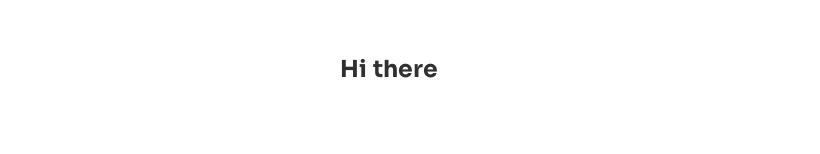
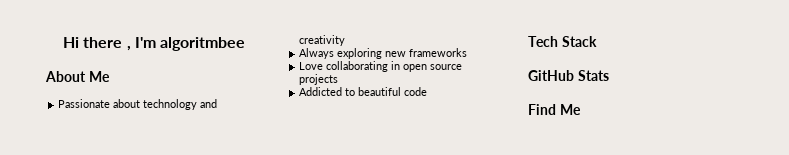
- Hi there
+ Hi there , I'm algoritmbee
+ About Me
+ Passionate about technology and creativity
+ Always exploring new frameworks
+ Love collaborating in open source projects
+ Addicted to beautiful code
+ Tech Stack
+ GitHub Stats
+ Find Me

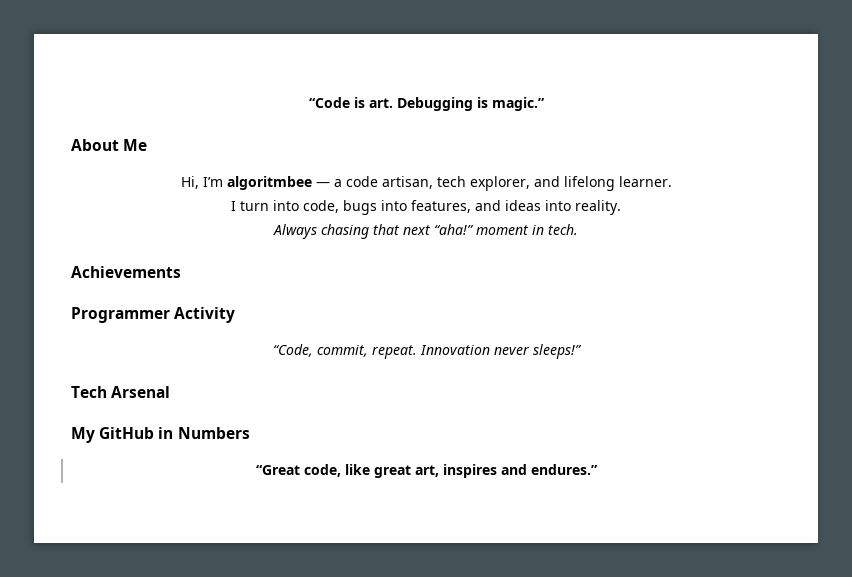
- Hi there , I'm algoritmbee
+ “Code is art. Debugging is magic.”
  About Me
- Passionate about technology and creativity
- Always exploring new frameworks
- Love collaborating in open source projects
- Addicted to beautiful code
- Tech Stack
- GitHub Stats
- Find Me
+ Hi, I’m algoritmbee — a code artisan, tech explorer, and lifelong learner.
+ I turn into code, bugs into features, and ideas into reality.
+ Always chasing that next “aha!” moment in tech.
+ Achievements
+ Programmer Activity
+ “Code, commit, repeat. Innovation never sleeps!”
+ Tech Arsenal
+ My GitHub in Numbers
+ “Great code, like great art, inspires and endures.”

